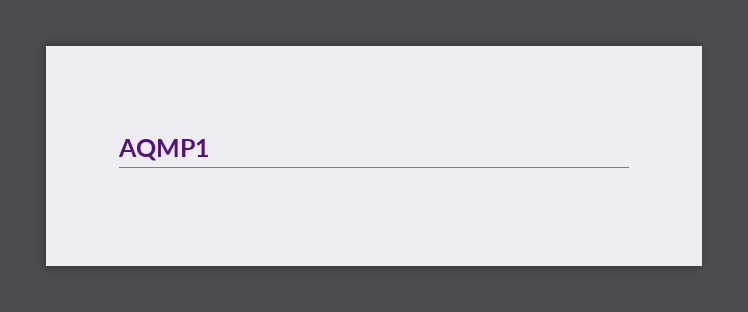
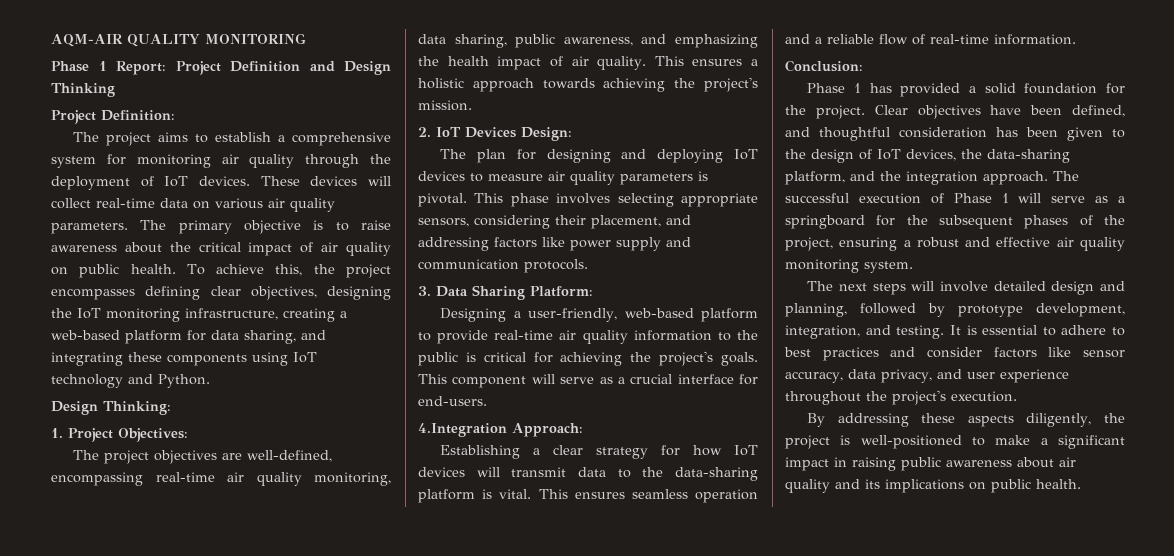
- AQMP1
+ AQM-AIR QUALITY MONITORING
+ Phase 1 Report: Project Definition and Design Thinking
+ Project Definition:
+ The project aims to establish a comprehensive system for monitoring air quality through the deployment of IoT devices. These devices will collect real-time data on various air quality parameters. The primary objective is to raise awareness about the critical impact of air quality on public health. To achieve this, the project encompasses defining clear objectives, designing the IoT monitoring infrastructure, creating a web-based platform for data sharing, and integrating these components using IoT technology and Python.
+ Design Thinking:
+ 1. Project Objectives:
+ The project objectives are well-defined, encompassing real-time air quality monitoring, data sharing, public awareness, and emphasizing the health impact of air quality. This ensures a holistic approach towards achieving the project's mission.
+ 2. IoT Devices Design:
+ The plan for designing and deploying IoT devices to measure air quality parameters is pivotal. This phase involves selecting appropriate sensors, considering their placement, and addressing factors like power supply and communication protocols.
+ 3. Data Sharing Platform:
+ Designing a user-friendly, web-based platform to provide real-time air quality information to the public is critical for achieving the project's goals. This component will serve as a crucial interface for end-users.
+ 4.Integration Approach:
+ Establishing a clear strategy for how IoT devices will transmit data to the data-sharing platform is vital. This ensures seamless operation and a reliable flow of real-time information.
+ Conclusion:
+ Phase 1 has provided a solid foundation for the project. Clear objectives have been defined, and thoughtful consideration has been given to the design of IoT devices, the data-sharing platform, and the integration approach. The successful execution of Phase 1 will serve as a springboard for the subsequent phases of the project, ensuring a robust and effective air quality monitoring system.
+ The next steps will involve detailed design and planning, followed by prototype development, integration, and testing. It is essential to adhere to best practices and consider factors like sensor accuracy, data privacy, and user experience throughout the project's execution.
+ By addressing these aspects diligently, the project is well-positioned to make a significant impact in raising public awareness about air quality and its implications on public health.

